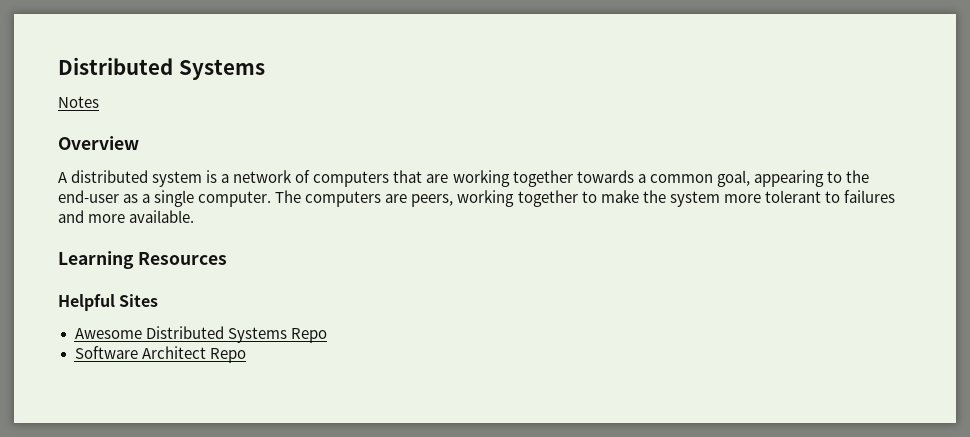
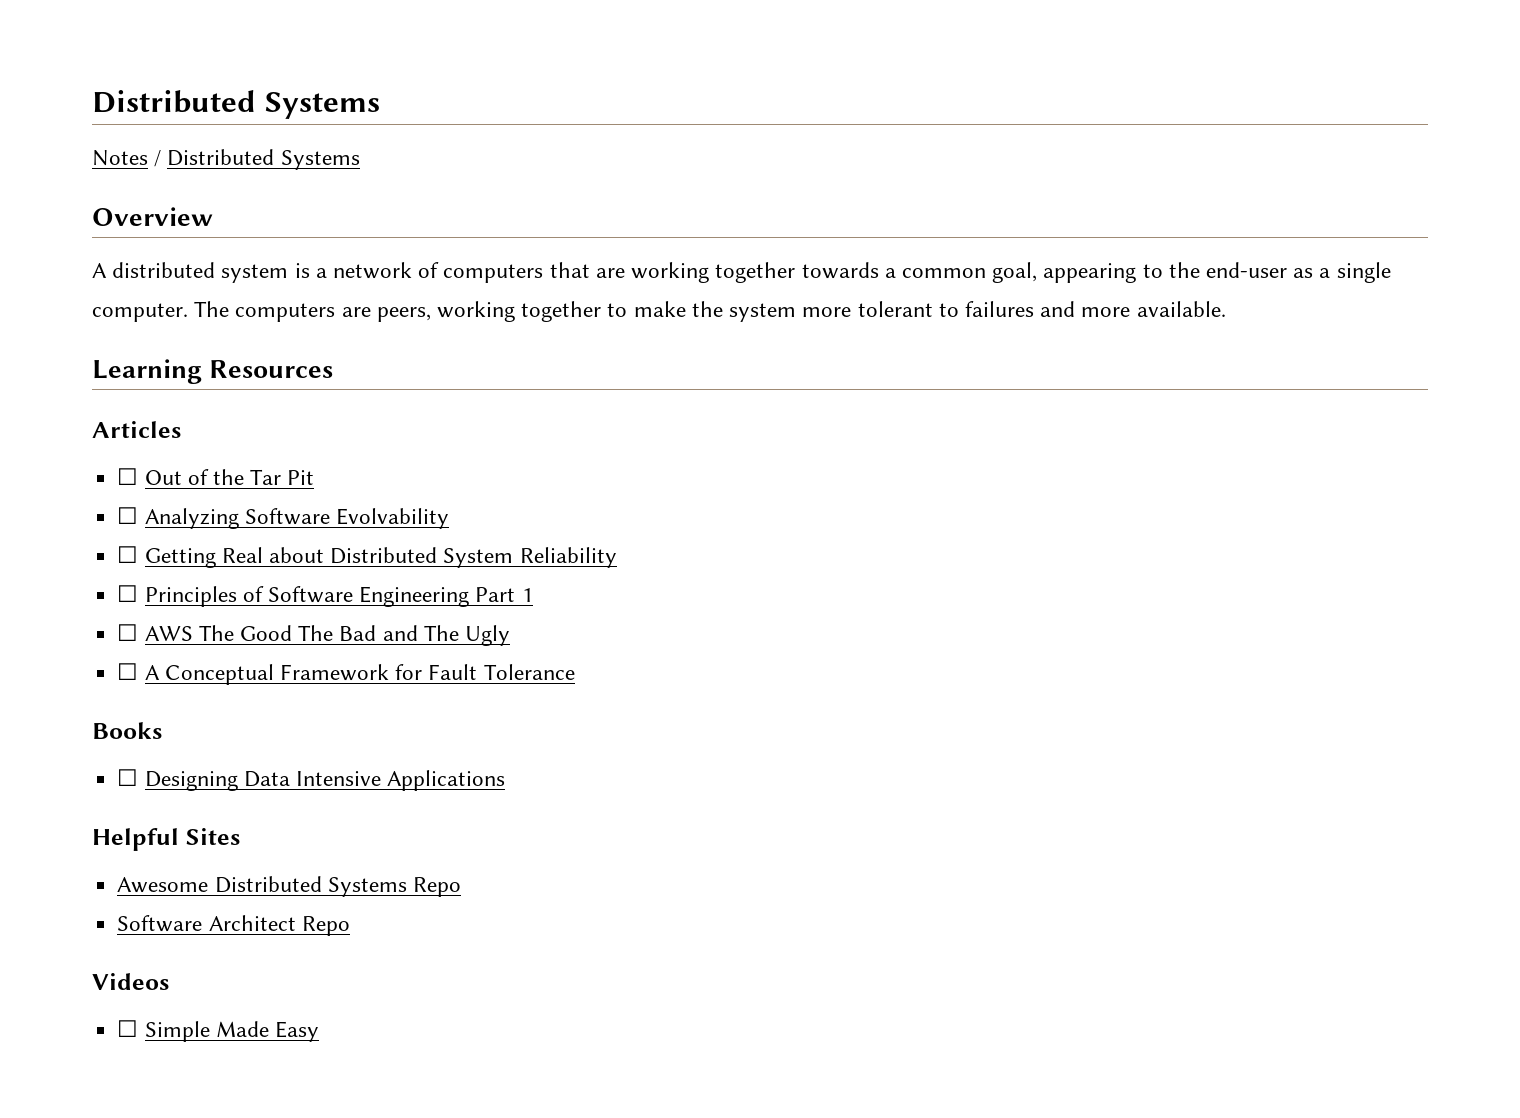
- Notes
+ Notes / Distributed Systems
+ Articles
+ ☐ Out of the Tar Pit
+ ☐ Analyzing Software Evolvability
+ ☐ Getting Real about Distributed System Reliability
+ ☐ Principles of Software Engineering Part 1
+ ☐ AWS The Good The Bad and The Ugly
+ ☐ A Conceptual Framework for Fault Tolerance
+ Books
+ ☐ Designing Data Intensive Applications
+ Videos
+ ☐ Simple Made Easy

